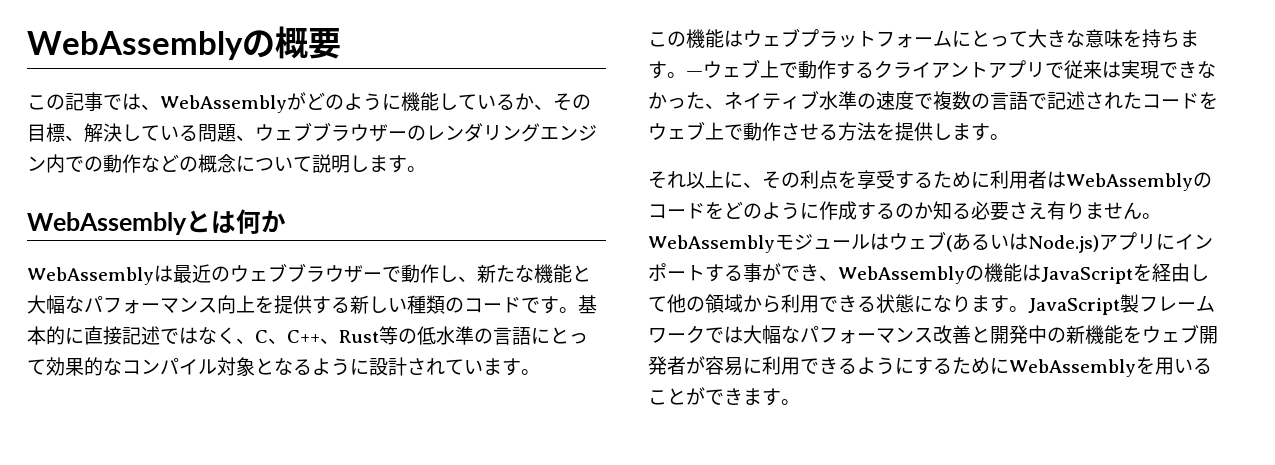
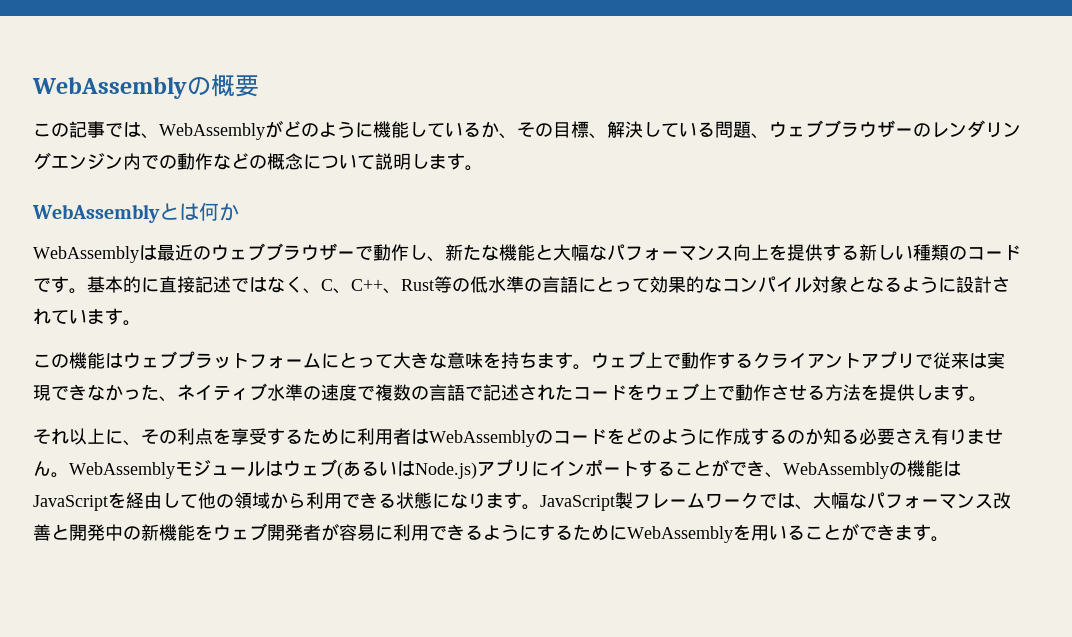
- —ウェブ上で動作するクライアントアプリで従来は実現できなかった、ネイティブ水準の速度で複数の言語で記述されたコードをウェブ上で動作させる方法を提供します。
+ ウェブ上で動作するクライアントアプリで従来は実現できなかった、ネイティブ水準の速度で複数の言語で記述されたコードをウェブ上で動作させる方法を提供します。
- WebAssemblyモジュールはウェブ(あるいはNode.js)アプリにインポートする事ができ、WebAssemblyの機能はJavaScriptを経由して他の領域から利用できる状態になります。
+ WebAssemblyモジュールはウェブ(あるいはNode.js)アプリにインポートすることができ、WebAssemblyの機能はJavaScriptを経由して他の領域から利用できる状態になります。
- JavaScript製フレームワークでは大幅なパフォーマンス改善と開発中の新機能をウェブ開発者が容易に利用できるようにするためにWebAssemblyを用いることができます。
+ JavaScript製フレームワークでは、大幅なパフォーマンス改善と開発中の新機能をウェブ開発者が容易に利用できるようにするためにWebAssemblyを用いることができます。

